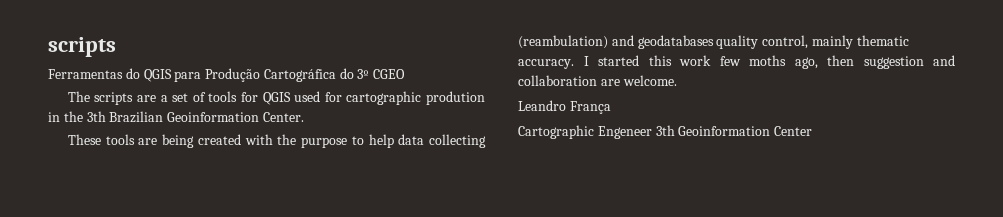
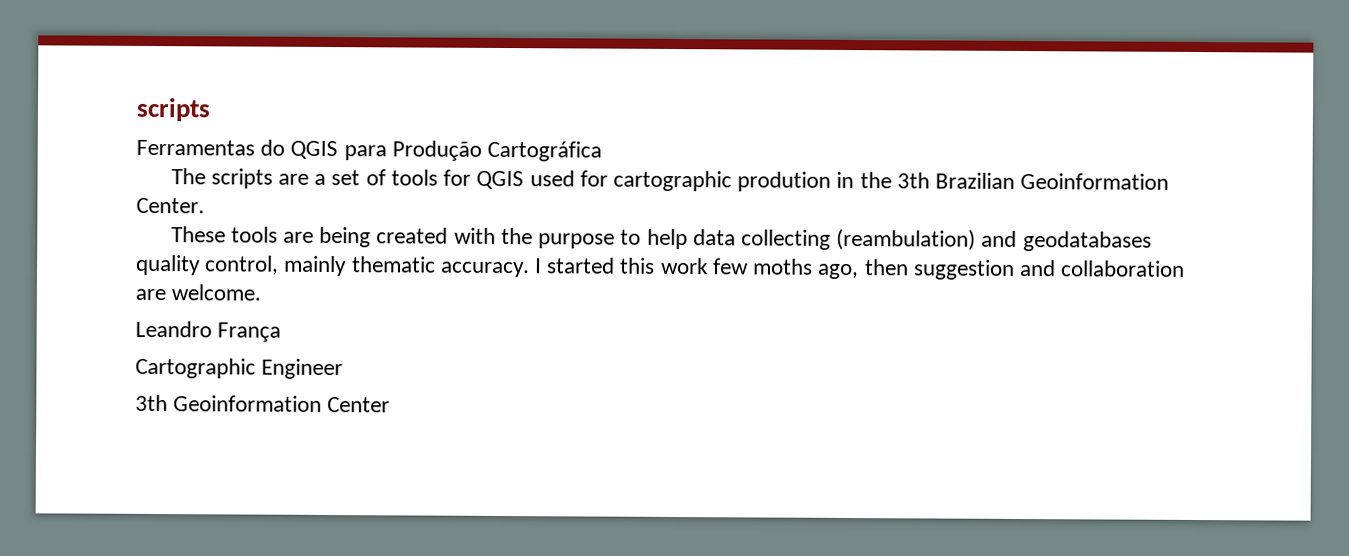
- Ferramentas do QGIS para Produção Cartográfica do 3º CGEO
+ Ferramentas do QGIS para Produção Cartográfica
- Cartographic Engeneer 3th Geoinformation Center
+ Cartographic Engineer
+ 3th Geoinformation Center

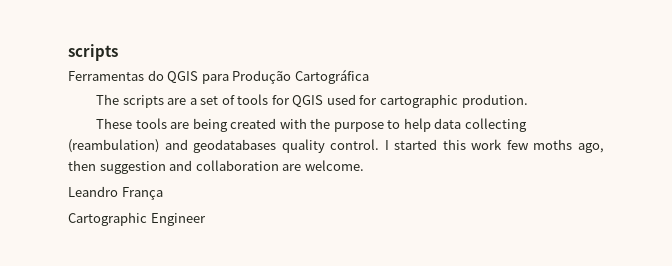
- The scripts are a set of tools for QGIS used for cartographic prodution in the 3th Brazilian Geoinformation Center.
+ The scripts are a set of tools for QGIS used for cartographic prodution.
- These tools are being created with the purpose to help data collecting (reambulation) and geodatabases quality control, mainly thematic accuracy.
+ These tools are being created with the purpose to help data collecting (reambulation) and geodatabases quality control.
- 3th Geoinformation Center

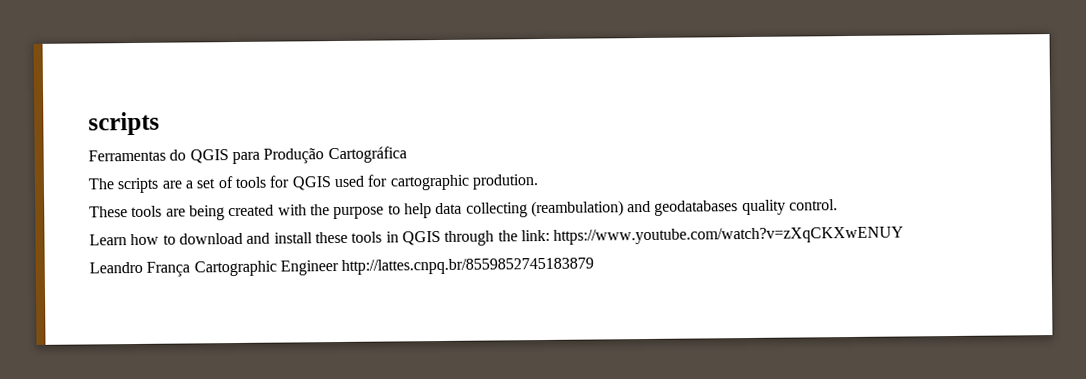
- These tools are being created with the purpose to help data collecting (reambulation) and geodatabases quality control. I started this work few moths ago, then suggestion and collaboration are welcome.
+ These tools are being created with the purpose to help data collecting (reambulation) and geodatabases quality control.
+ Learn how to download and install these tools in QGIS through the link: https://www.youtube.com/watch?v=zXqCKXwENUY
- Leandro França
- Cartographic Engineer
+ Leandro França Cartographic Engineer http://lattes.cnpq.br/8559852745183879

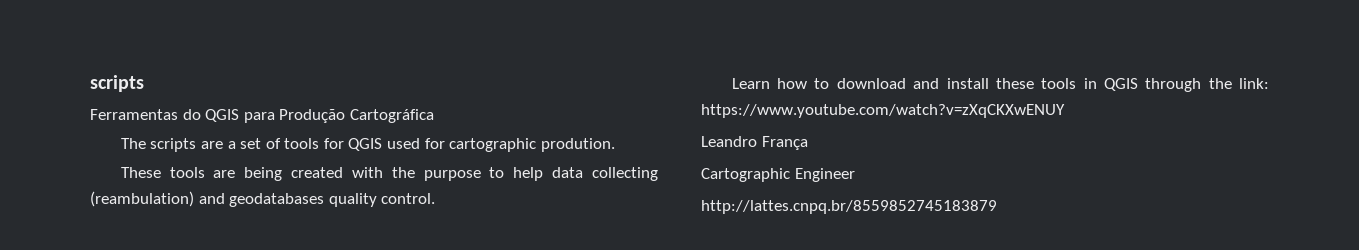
- Leandro França Cartographic Engineer http://lattes.cnpq.br/8559852745183879
+ Leandro França
+ Cartographic Engineer
+ http://lattes.cnpq.br/8559852745183879

